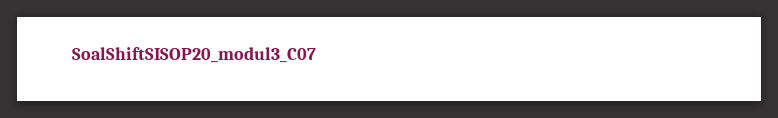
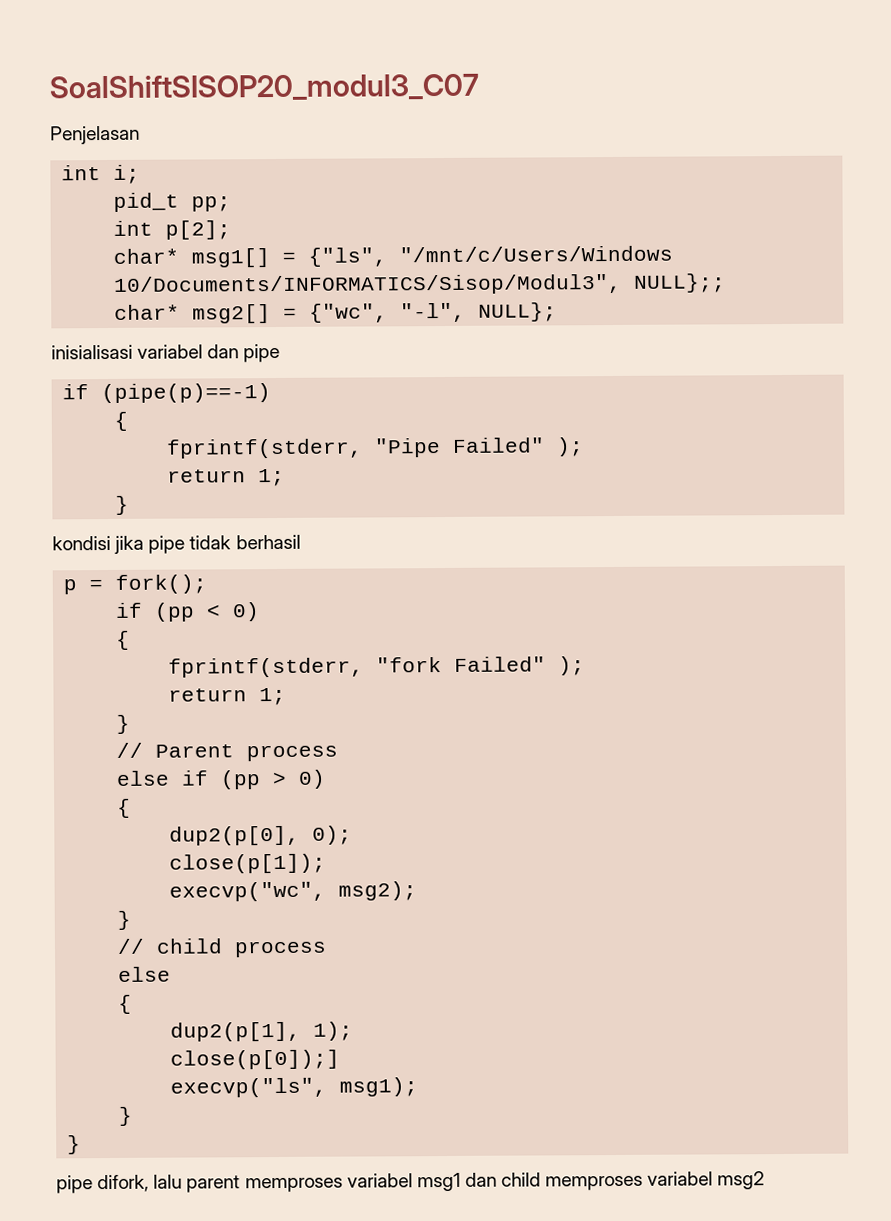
+ Penjelasan
+ int i;
+ pid_t pp;
+ int p[2];
+ char* msg1[] = {"ls", "/mnt/c/Users/Windows 10/Documents/INFORMATICS/Sisop/Modul3", NULL};;
+ char* msg2[] = {"wc", "-l", NULL};
+ inisialisasi variabel dan pipe
+ if (pipe(p)==-1)
+ {
+ fprintf(stderr, "Pipe Failed" );
+ return 1;
+ }
+ kondisi jika pipe tidak berhasil
+ p = fork();
+ if (pp < 0)
+ {
+ fprintf(stderr, "fork Failed" );
+ return 1;
+ }
+ // Parent process
+ else if (pp > 0)
+ {
+ dup2(p[0], 0);
+ close(p[1]);
+ execvp("wc", msg2);
+ }
+ // child process
+ else
+ {
+ dup2(p[1], 1);
+ close(p[0]);]
+ execvp("ls", msg1);
+ }
+ }
+ pipe difork, lalu parent memproses variabel msg1 dan child memproses variabel msg2

